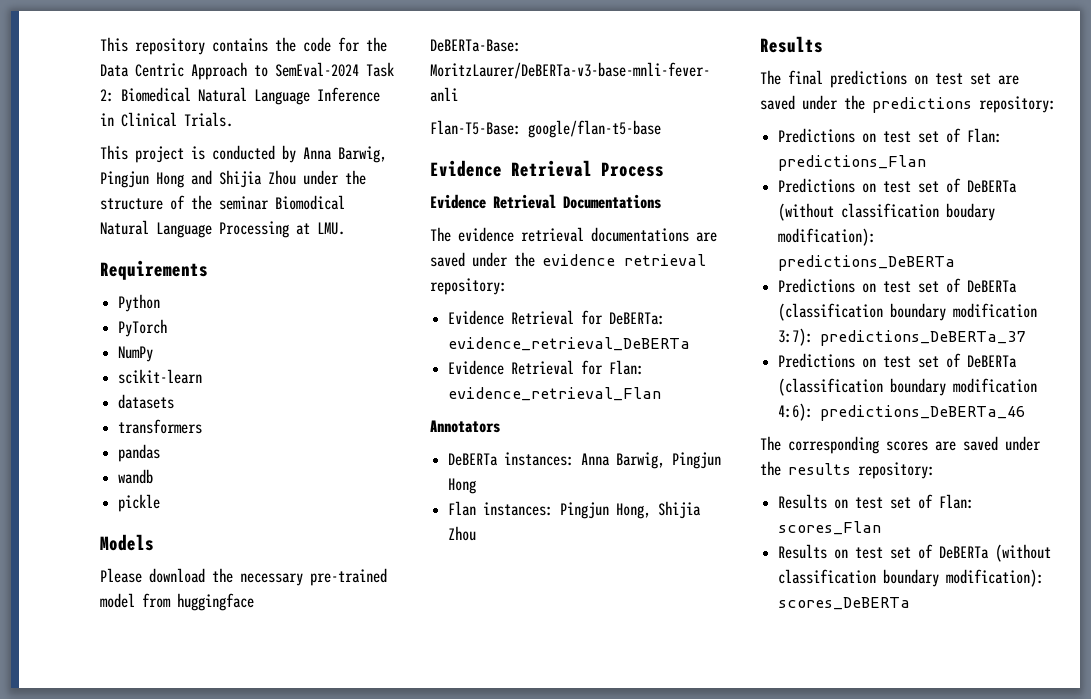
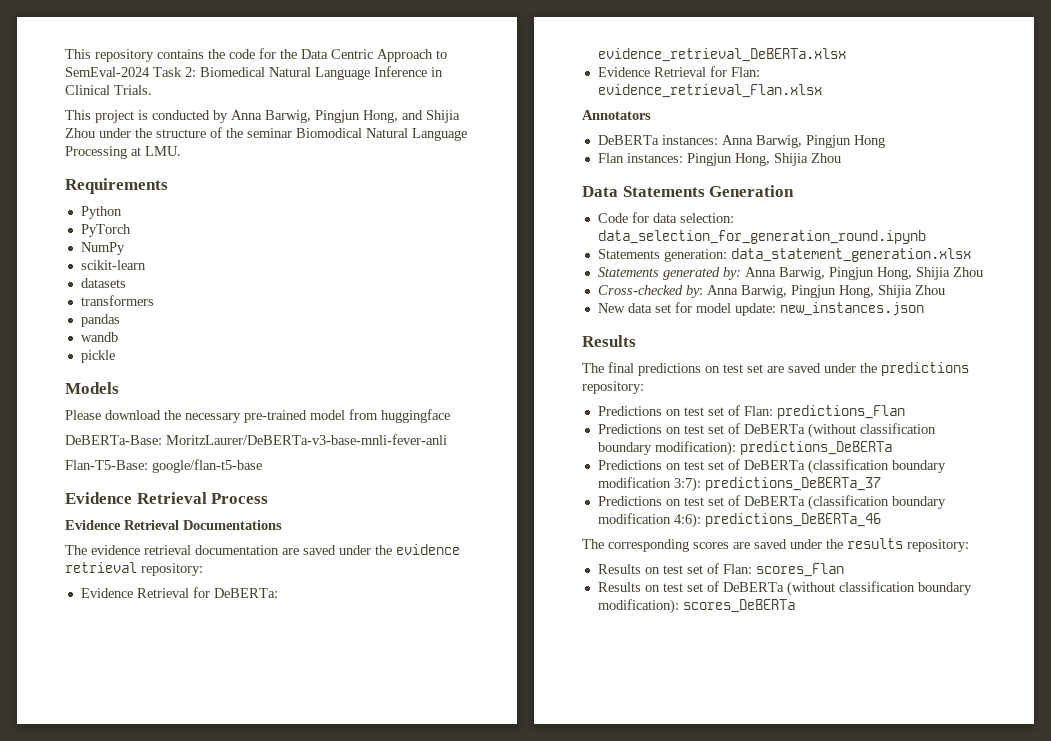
- This project is conducted by Anna Barwig, Pingjun Hong and Shijia Zhou under the structure of the seminar Biomodical Natural Language Processing at LMU.
+ This project is conducted by Anna Barwig, Pingjun Hong, and Shijia Zhou under the structure of the seminar Biomodical Natural Language Processing at LMU.
- The evidence retrieval documentations are saved under the evidence retrieval repository:
+ The evidence retrieval documentation are saved under the evidence retrieval repository:
- Evidence Retrieval for DeBERTa: evidence_retrieval_DeBERTa
+ Evidence Retrieval for DeBERTa: evidence_retrieval_DeBERTa.xlsx
- Evidence Retrieval for Flan: evidence_retrieval_Flan
+ Evidence Retrieval for Flan: evidence_retrieval_Flan.xlsx
+ Data Statements Generation
+ Code for data selection: data_selection_for_generation_round.ipynb
+ Statements generation: data_statement_generation.xlsx
+ Statements generated by: Anna Barwig, Pingjun Hong, Shijia Zhou
+ Cross-checked by: Anna Barwig, Pingjun Hong, Shijia Zhou
+ New data set for model update: new_instances.json
- Predictions on test set of DeBERTa (without classification boudary modification): predictions_DeBERTa
+ Predictions on test set of DeBERTa (without classification boundary modification): predictions_DeBERTa

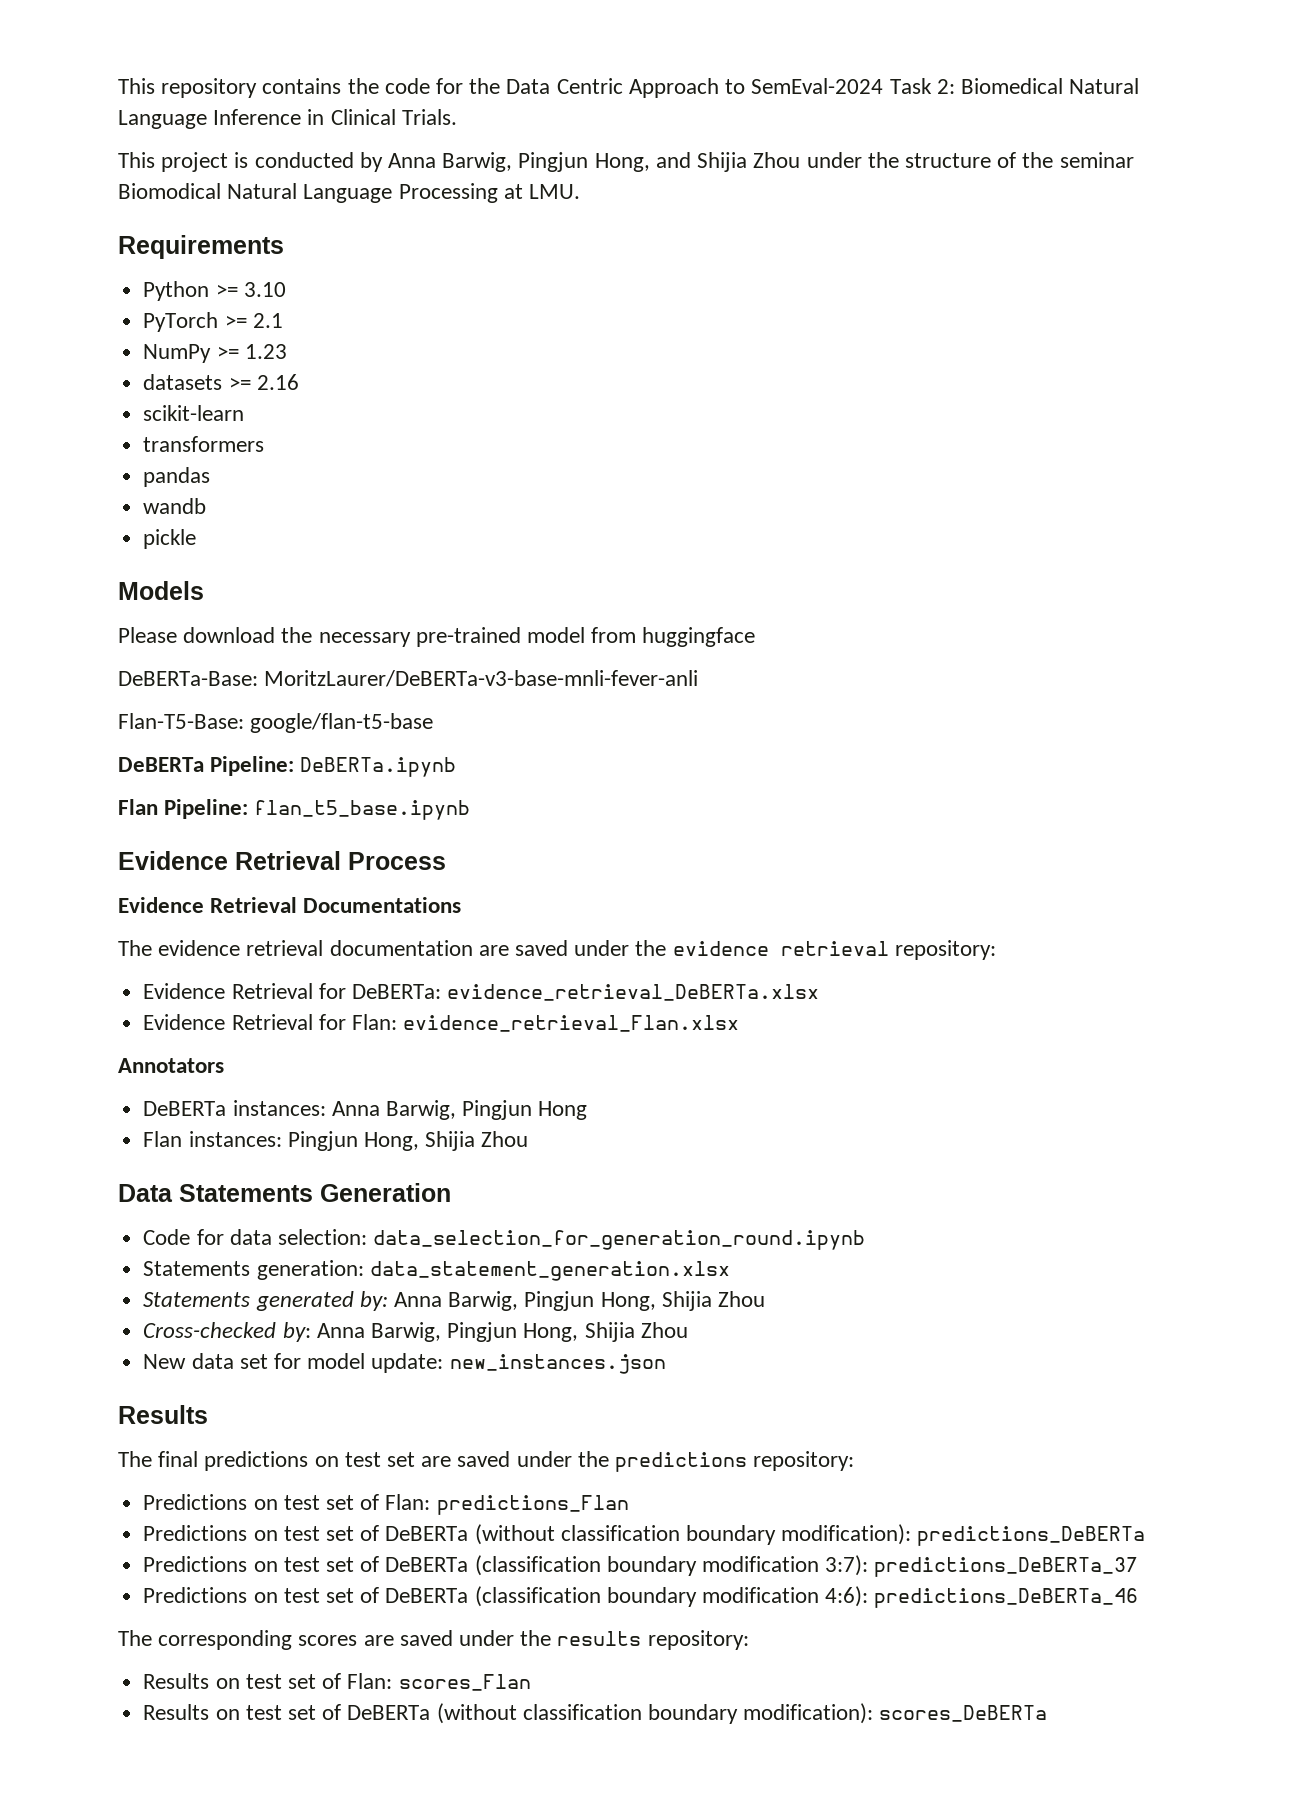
- Python
+ Python >= 3.10
- PyTorch
+ PyTorch >= 2.1
- NumPy
+ NumPy >= 1.23
+ datasets >= 2.16
- datasets
+ DeBERTa Pipeline: DeBERTa.ipynb
+ Flan Pipeline: flan_t5_base.ipynb

